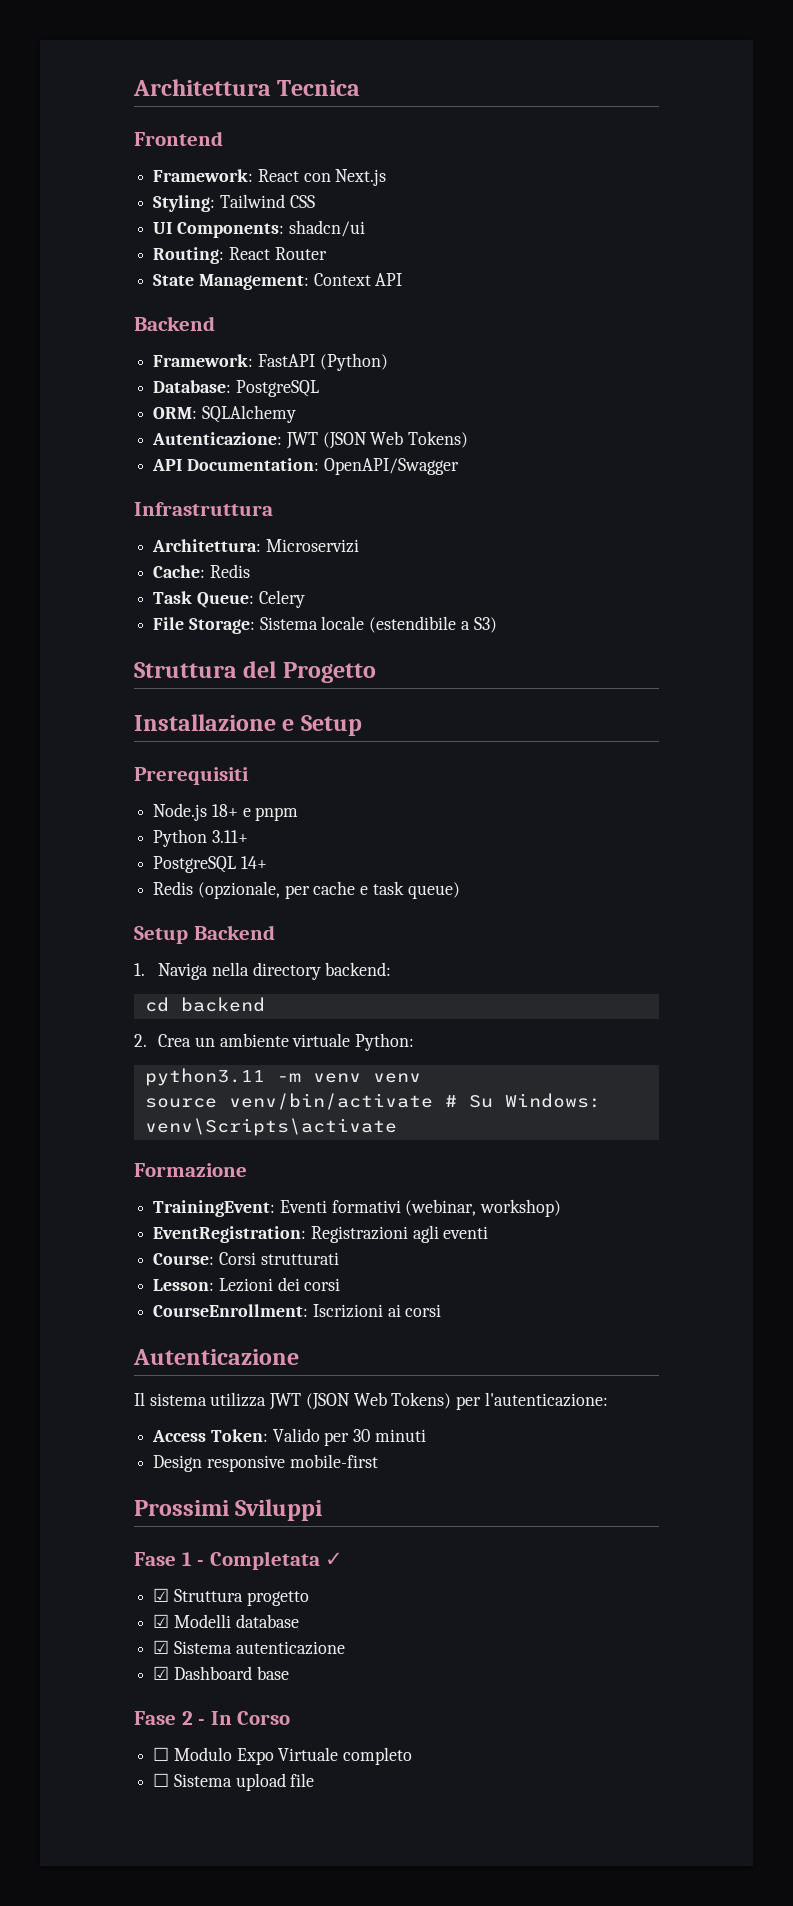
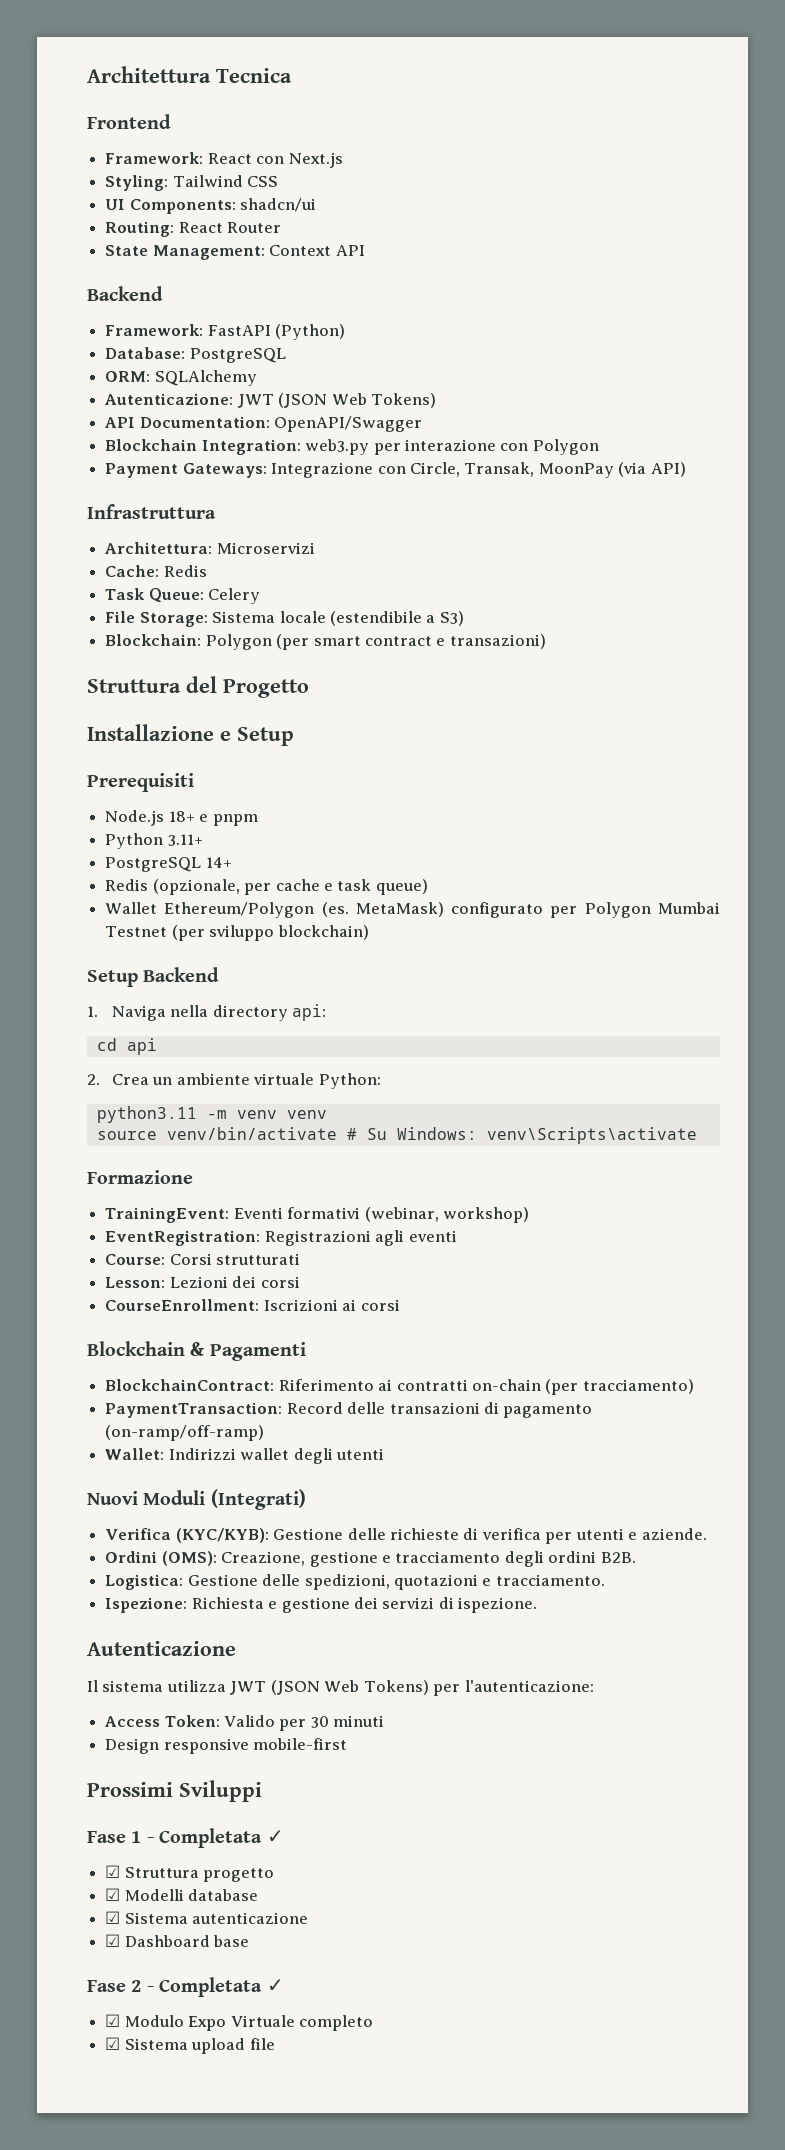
+ Blockchain Integration: web3.py per interazione con Polygon
+ Payment Gateways: Integrazione con Circle, Transak, MoonPay (via API)
+ Blockchain: Polygon (per smart contract e transazioni)
+ Wallet Ethereum/Polygon (es. MetaMask) configurato per Polygon Mumbai Testnet (per sviluppo blockchain)
- 1. Naviga nella directory backend:
+ 1. Naviga nella directory api:
- cd backend
+ cd api
+ Blockchain & Pagamenti
+ BlockchainContract: Riferimento ai contratti on-chain (per tracciamento)
+ PaymentTransaction: Record delle transazioni di pagamento (on-ramp/off-ramp)
+ Wallet: Indirizzi wallet degli utenti
+ Nuovi Moduli (Integrati)
+ Verifica (KYC/KYB): Gestione delle richieste di verifica per utenti e aziende.
+ Ordini (OMS): Creazione, gestione e tracciamento degli ordini B2B.
+ Logistica: Gestione delle spedizioni, quotazioni e tracciamento.
+ Ispezione: Richiesta e gestione dei servizi di ispezione.
- Fase 2 - In Corso
- ☐ Modulo Expo Virtuale completo
+ Fase 2 - Completata ✓
+ ☑ Modulo Expo Virtuale completo
- ☐ Sistema upload file
+ ☑ Sistema upload file

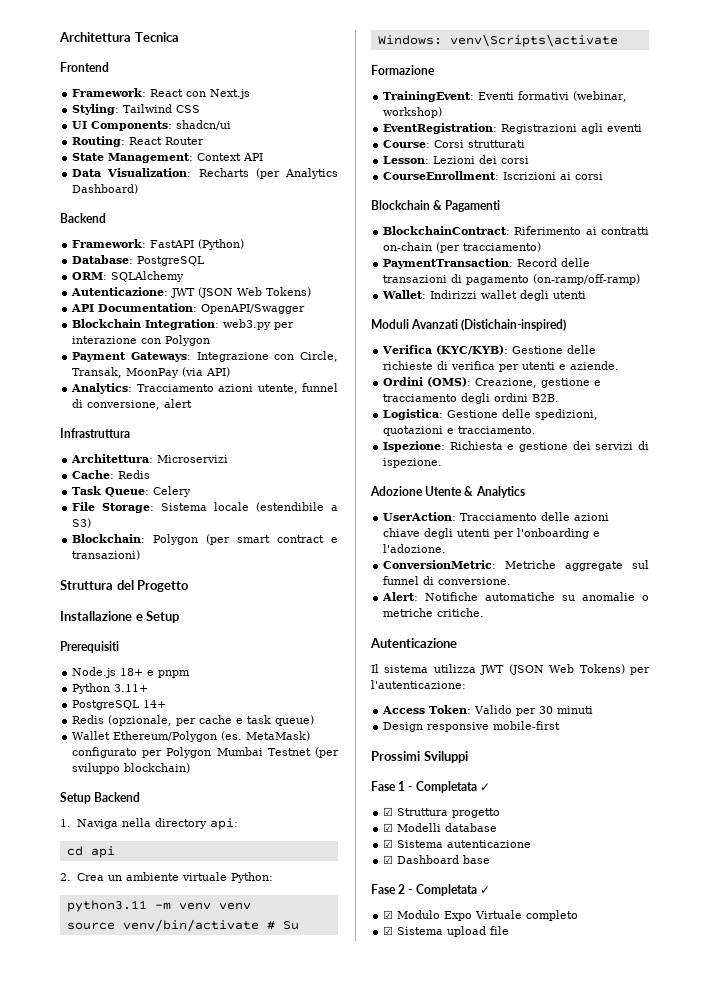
+ Data Visualization: Recharts (per Analytics Dashboard)
+ Analytics: Tracciamento azioni utente, funnel di conversione, alert
- Nuovi Moduli (Integrati)
+ Moduli Avanzati (Distichain-inspired)
+ Adozione Utente & Analytics
+ UserAction: Tracciamento delle azioni chiave degli utenti per l'onboarding e l'adozione.
+ ConversionMetric: Metriche aggregate sul funnel di conversione.
+ Alert: Notifiche automatiche su anomalie o metriche critiche.

